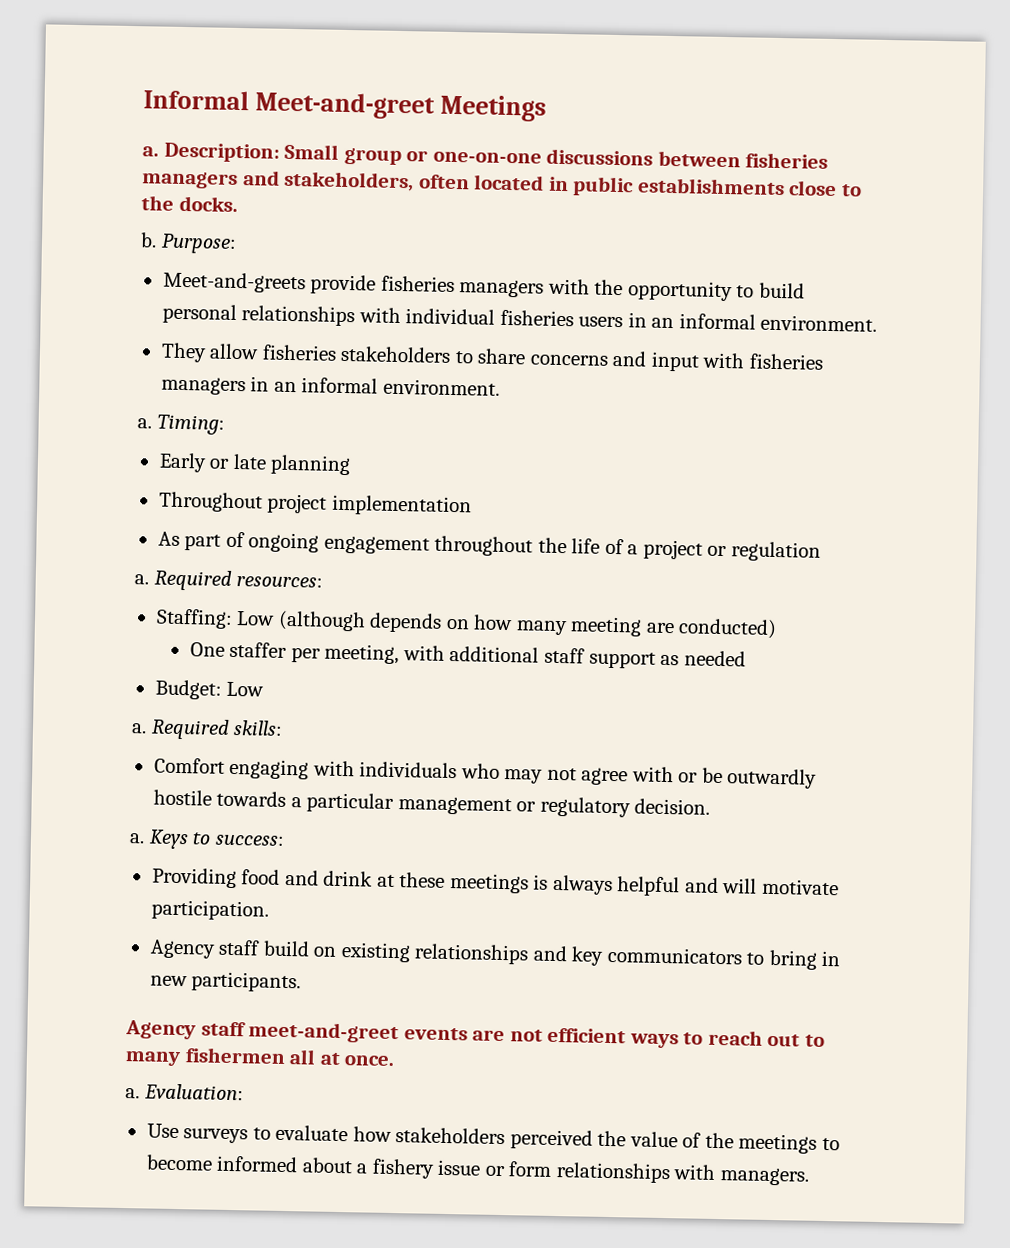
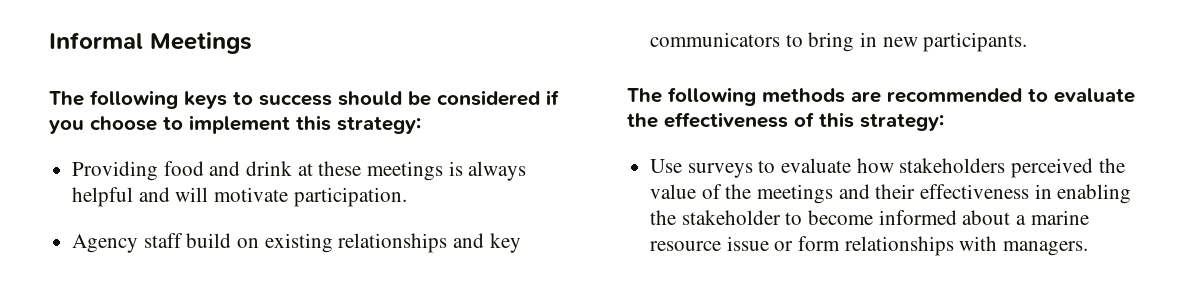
- Informal Meet-and-greet Meetings
+ Informal Meetings
- a. Description: Small group or one-on-one discussions between fisheries managers and stakeholders, often located in public establishments close to the docks.
- b. Purpose:
- Meet-and-greets provide fisheries managers with the opportunity to build personal relationships with individual fisheries users in an informal environment.
- They allow fisheries stakeholders to share concerns and input with fisheries managers in an informal environment.
- a. Timing:
- Early or late planning
- Throughout project implementation
- As part of ongoing engagement throughout the life of a project or regulation
- a. Required resources:
- Staffing: Low (although depends on how many meeting are conducted)
- One staffer per meeting, with additional staff support as needed
- Budget: Low
- a. Required skills:
- Comfort engaging with individuals who may not agree with or be outwardly hostile towards a particular management or regulatory decision.
- a. Keys to success:
+ The following keys to success should be considered if you choose to implement this strategy:
- Agency staff meet-and-greet events are not efficient ways to reach out to many fishermen all at once.
- a. Evaluation:
+ The following methods are recommended to evaluate the effectiveness of this strategy:
- Use surveys to evaluate how stakeholders perceived the value of the meetings to become informed about a fishery issue or form relationships with managers.
+ Use surveys to evaluate how stakeholders perceived the value of the meetings and their effectiveness in enabling the stakeholder to become informed about a marine resource issue or form relationships with managers.

